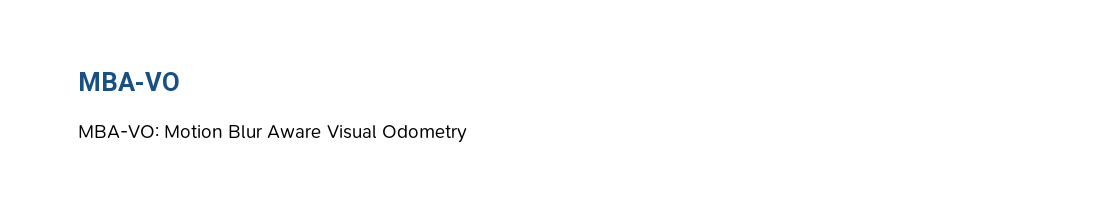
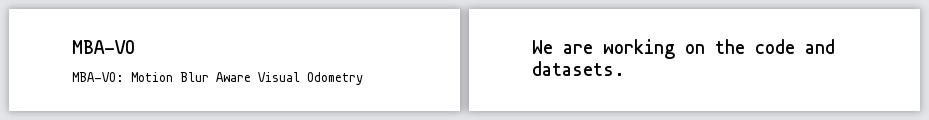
+ We are working on the code and datasets.

